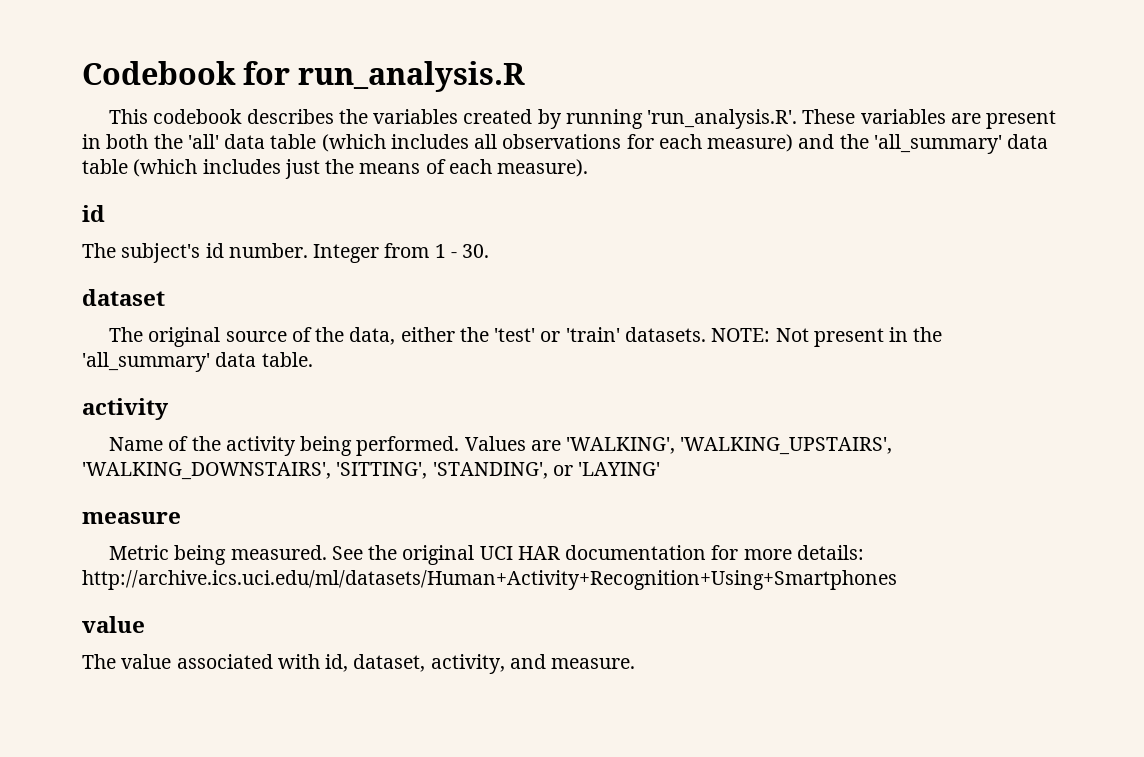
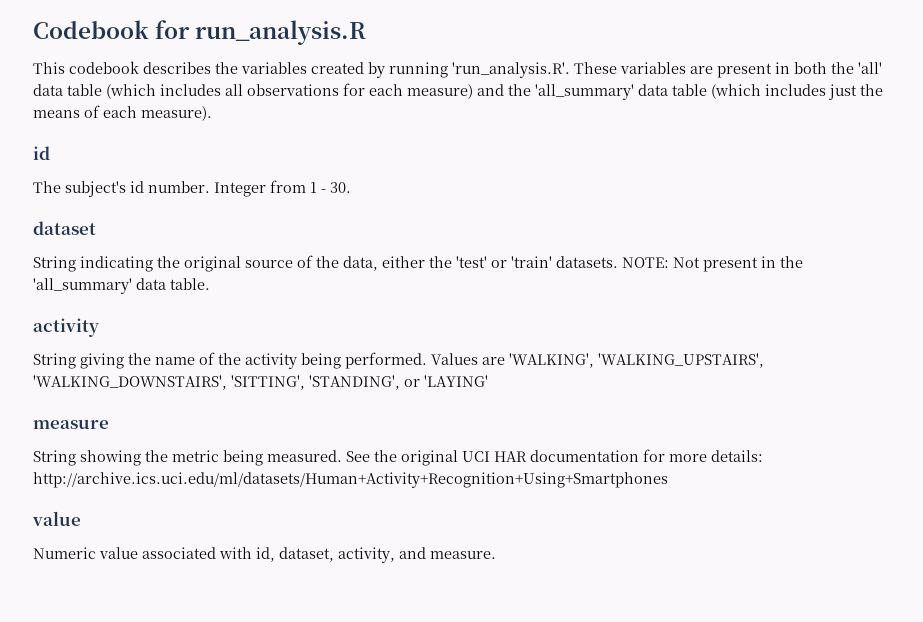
- The original source of the data, either the 'test' or 'train' datasets.
+ String indicating the original source of the data, either the 'test' or 'train' datasets.
- Name of the activity being performed.
+ String giving the name of the activity being performed.
- Metric being measured.
+ String showing the metric being measured.
- The value associated with id, dataset, activity, and measure.
+ Numeric value associated with id, dataset, activity, and measure.

